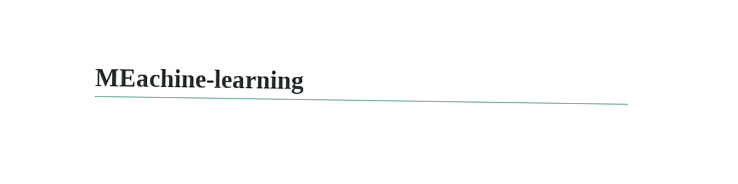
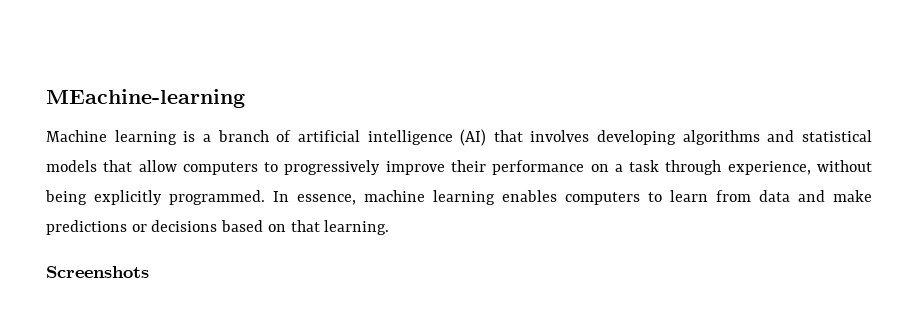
+ Machine learning is a branch of artificial intelligence (AI) that involves developing algorithms and statistical models that allow computers to progressively improve their performance on a task through experience, without being explicitly programmed. In essence, machine learning enables computers to learn from data and make predictions or decisions based on that learning.
+ Screenshots

